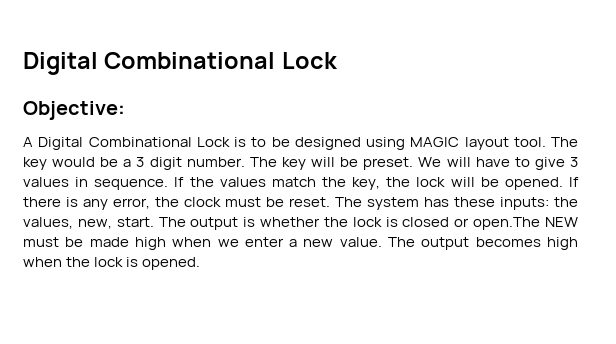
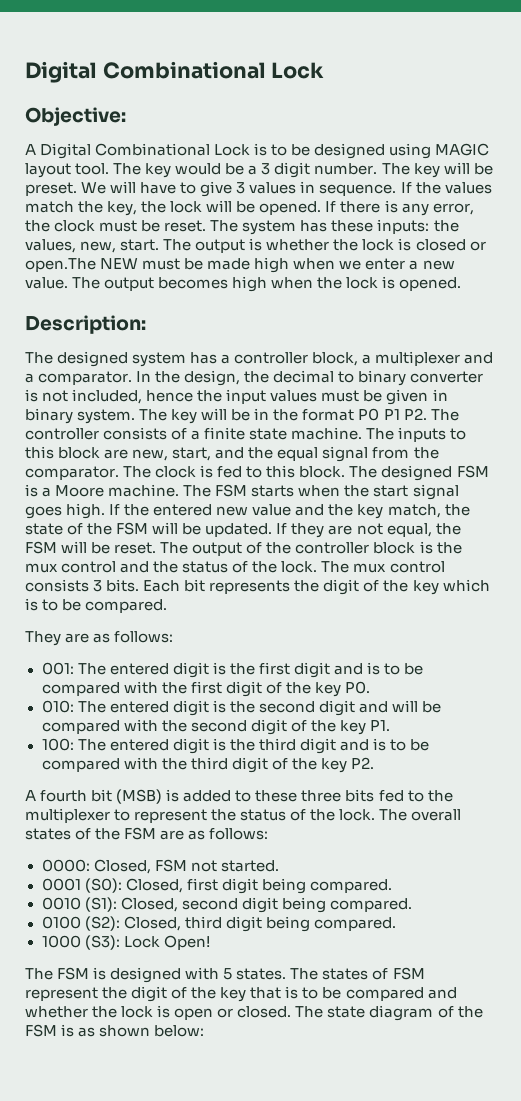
+ Description:
+ The designed system has a controller block, a multiplexer and a comparator. In the design, the decimal to binary converter is not included, hence the input values must be given in binary system. The key will be in the format P0 P1 P2. The controller consists of a finite state machine. The inputs to this block are new, start, and the equal signal from the comparator. The clock is fed to this block. The designed FSM is a Moore machine. The FSM starts when the start signal goes high. If the entered new value and the key match, the state of the FSM will be updated. If they are not equal, the FSM will be reset. The output of the controller block is the mux control and the status of the lock. The mux control consists 3 bits. Each bit represents the digit of the key which is to be compared.
+ They are as follows:
+ 001: The entered digit is the first digit and is to be compared with the first digit of the key P0.
+ 010: The entered digit is the second digit and will be compared with the second digit of the key P1.
+ 100: The entered digit is the third digit and is to be compared with the third digit of the key P2.
+ A fourth bit (MSB) is added to these three bits fed to the multiplexer to represent the status of the lock. The overall states of the FSM are as follows:
+ 0000: Closed, FSM not started.
+ 0001 (S0): Closed, first digit being compared.
+ 0010 (S1): Closed, second digit being compared.
+ 0100 (S2): Closed, third digit being compared.
+ 1000 (S3): Lock Open!
+ The FSM is designed with 5 states. The states of FSM represent the digit of the key that is to be compared and whether the lock is open or closed. The state diagram of the FSM is as shown below:

